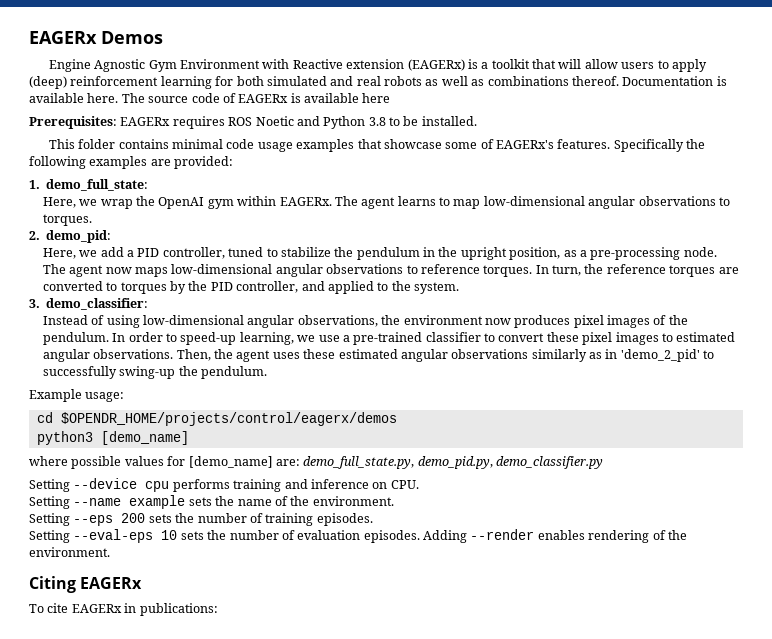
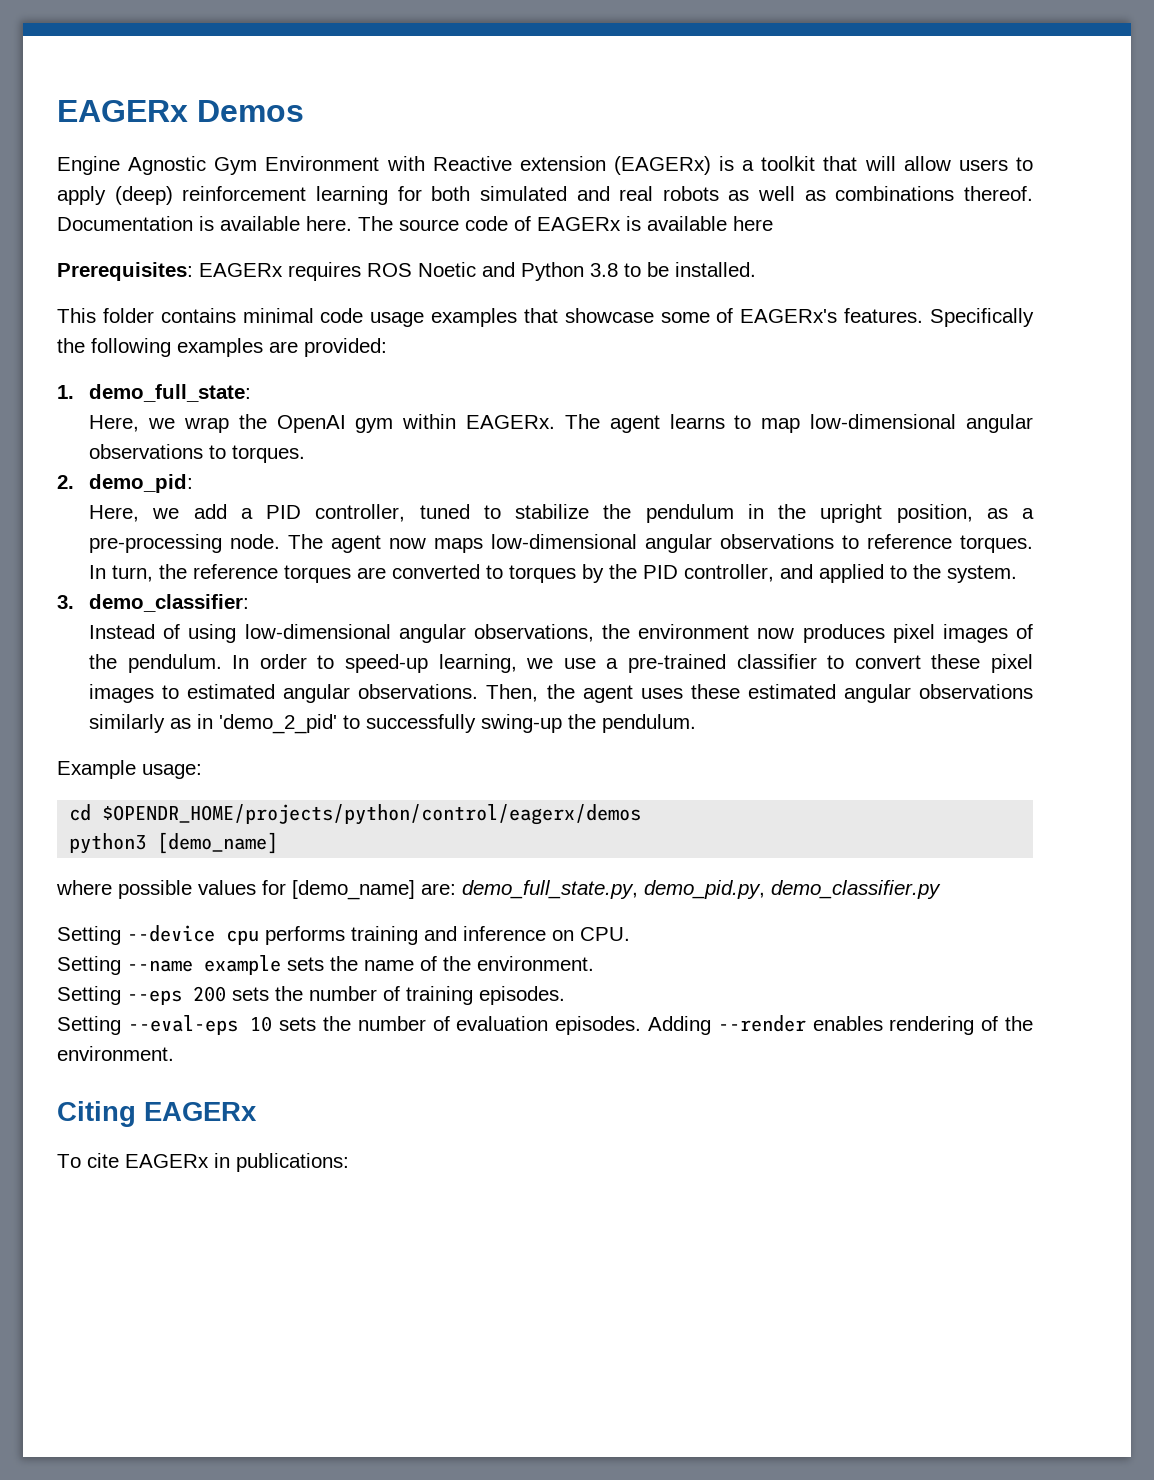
- cd $OPENDR_HOME/projects/control/eagerx/demos
+ cd $OPENDR_HOME/projects/python/control/eagerx/demos

